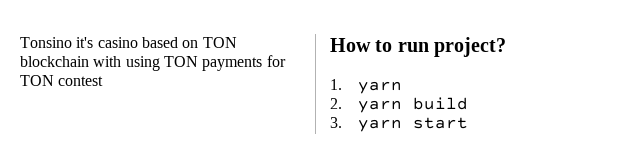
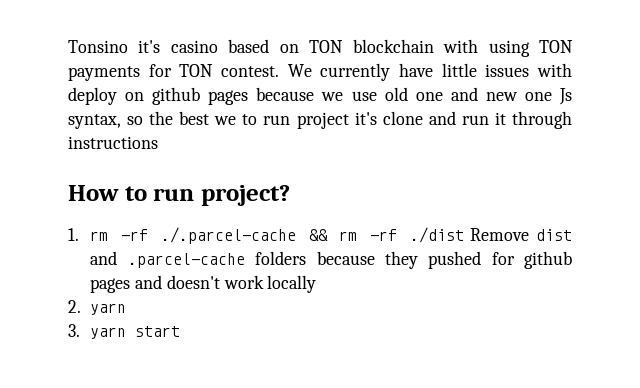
- Tonsino it's casino based on TON blockchain with using TON payments for TON contest
+ Tonsino it's casino based on TON blockchain with using TON payments for TON contest. We currently have little issues with deploy on github pages because we use old one and new one Js syntax, so the best we to run project it's clone and run it through instructions
- 1. yarn
- 2. yarn build
+ 1. rm -rf ./.parcel-cache && rm -rf ./dist Remove dist and .parcel-cache folders because they pushed for github pages and doesn't work locally
+ 2. yarn

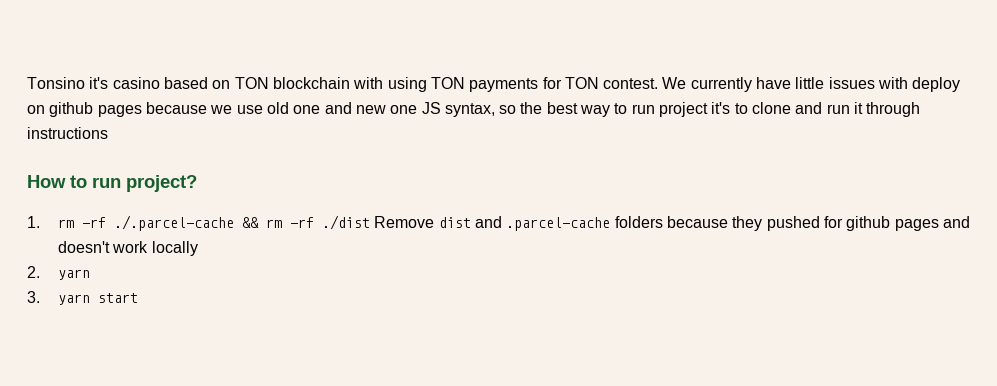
- We currently have little issues with deploy on github pages because we use old one and new one Js syntax, so the best we to run project it's clone and run it through instructions
+ We currently have little issues with deploy on github pages because we use old one and new one JS syntax, so the best way to run project it's to clone and run it through instructions

